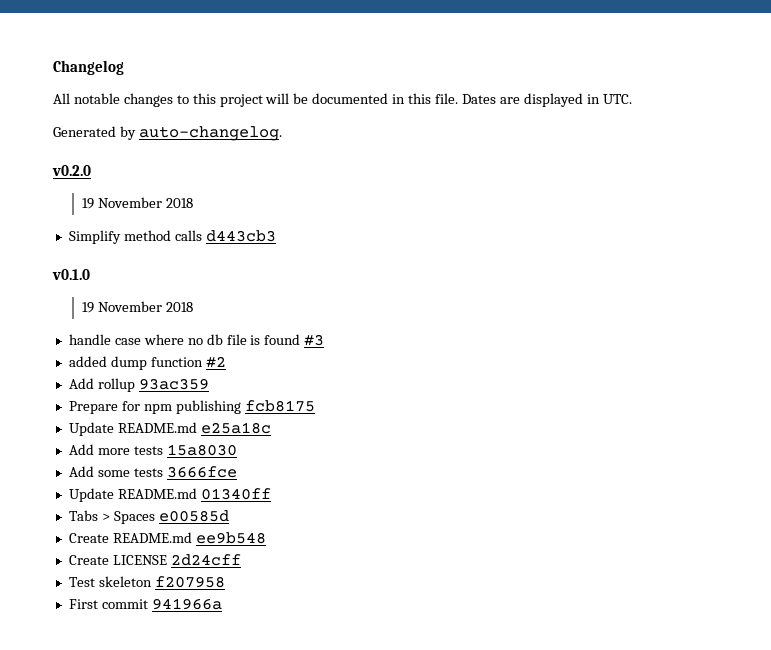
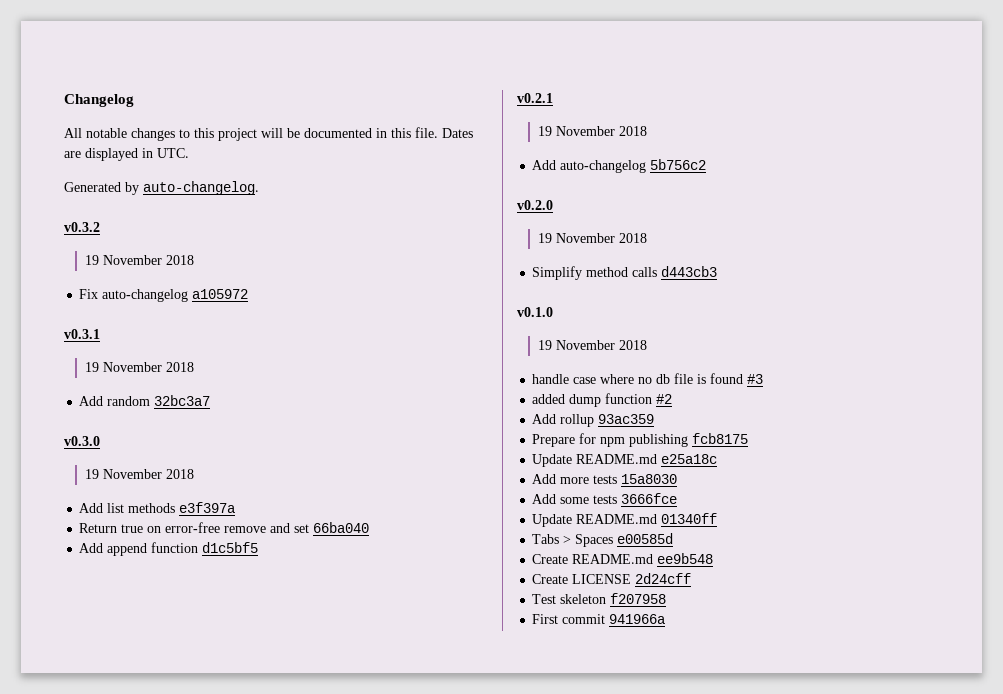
+ v0.3.2
+ 19 November 2018
+ Fix auto-changelog a105972
+ v0.3.1
+ 19 November 2018
+ Add random 32bc3a7
+ v0.3.0
+ 19 November 2018
+ Add list methods e3f397a
+ Return true on error-free remove and set 66ba040
+ Add append function d1c5bf5
+ v0.2.1
+ 19 November 2018
+ Add auto-changelog 5b756c2

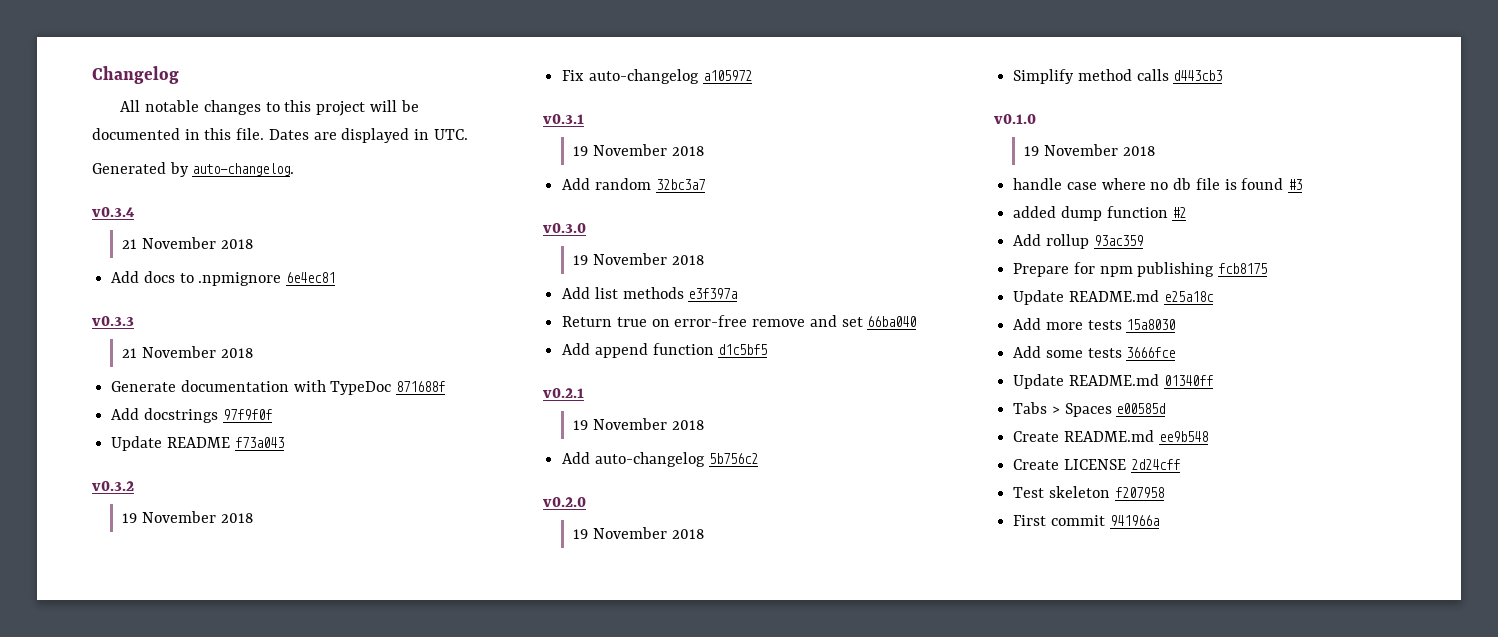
+ v0.3.4
+ 21 November 2018
+ Add docs to .npmignore 6e4ec81
+ v0.3.3
+ 21 November 2018
+ Generate documentation with TypeDoc 871688f
+ Add docstrings 97f9f0f
+ Update README f73a043

